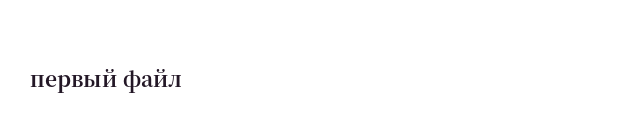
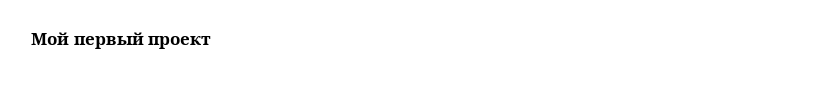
- первый файл
+ Мой первый проект

